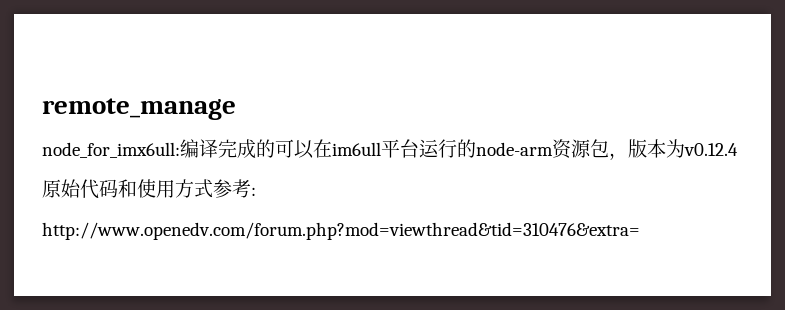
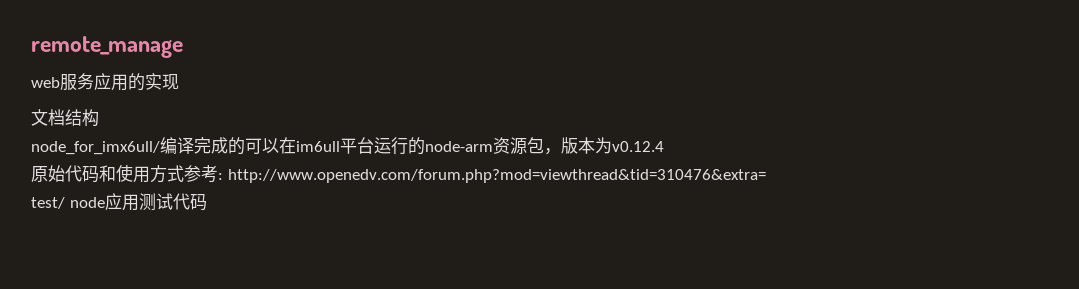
- node_for_imx6ull:编译完成的可以在im6ull平台运行的node-arm资源包，版本为v0.12.4
+ web服务应用的实现
+ 文档结构
+ node_for_imx6ull/编译完成的可以在im6ull平台运行的node-arm资源包，版本为v0.12.4
- 原始代码和使用方式参考:
- http://www.openedv.com/forum.php?mod=viewthread&tid=310476&extra=
+ 原始代码和使用方式参考: http://www.openedv.com/forum.php?mod=viewthread&tid=310476&extra=
+ test/ node应用测试代码

